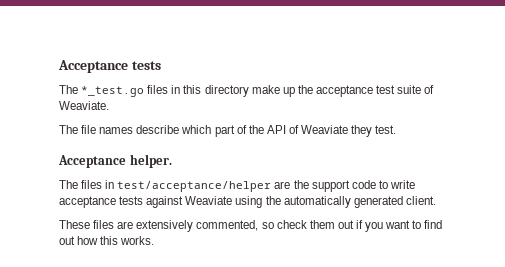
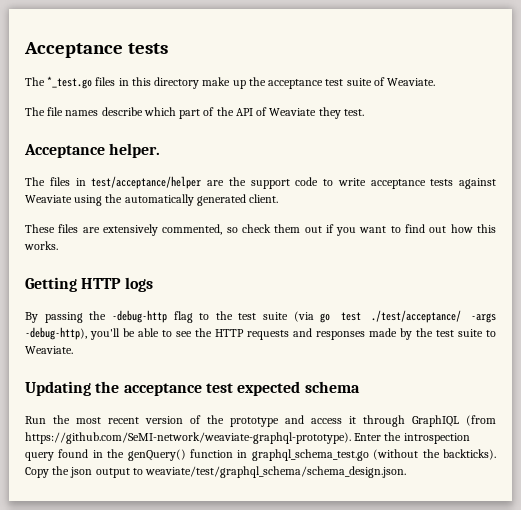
+ Getting HTTP logs
+ By passing the -debug-http flag to the test suite (via go test ./test/acceptance/ -args -debug-http), you'll be able to see the HTTP requests and responses made by the test suite to Weaviate.
+ Updating the acceptance test expected schema
+ Run the most recent version of the prototype and access it through GraphIQL (from https://github.com/SeMI-network/weaviate-graphql-prototype). Enter the introspection query found in the genQuery() function in graphql_schema_test.go (without the backticks). Copy the json output to weaviate/test/graphql_schema/schema_design.json.

